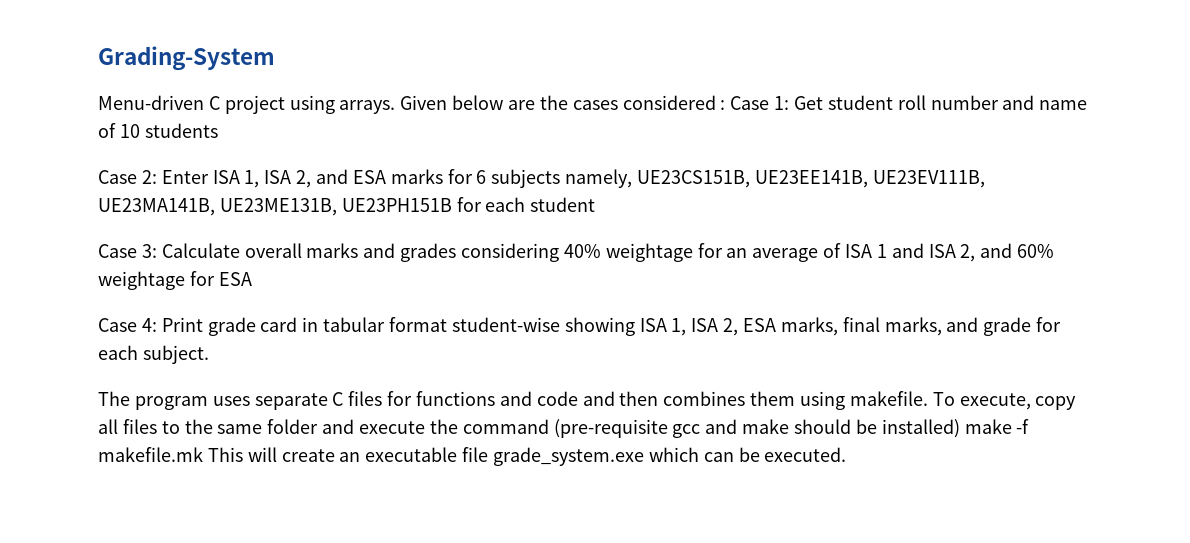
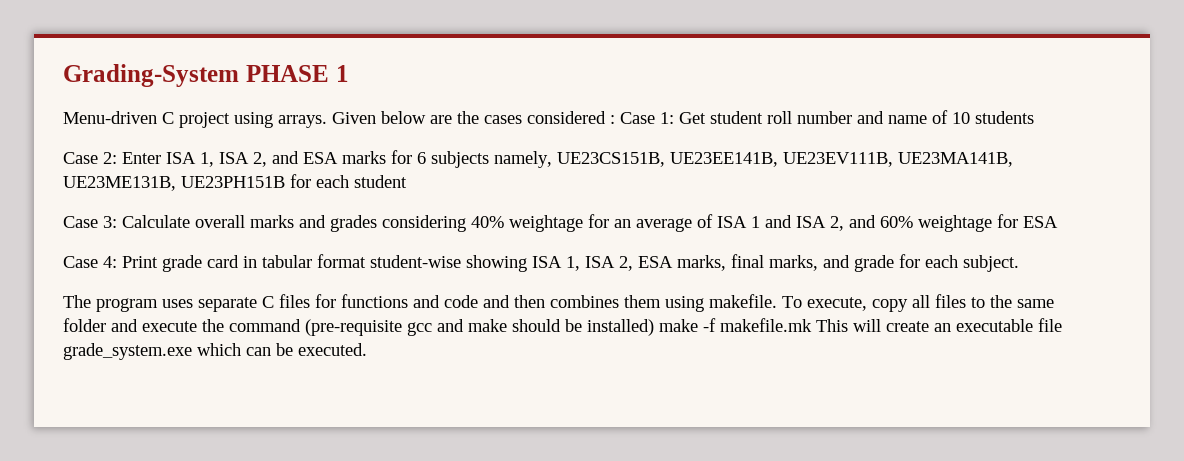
- Grading-System
+ Grading-System PHASE 1

